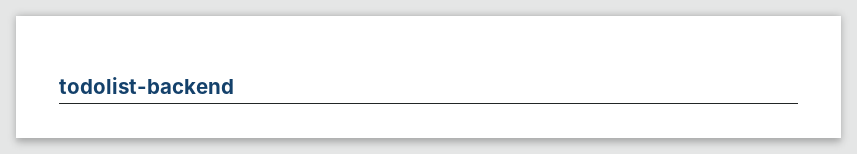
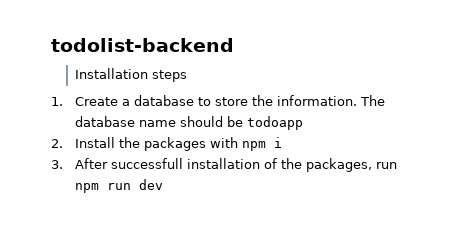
+ Installation steps
+ 1. Create a database to store the information. The database name should be todoapp
+ 2. Install the packages with npm i
+ 3. After successfull installation of the packages, run npm run dev

